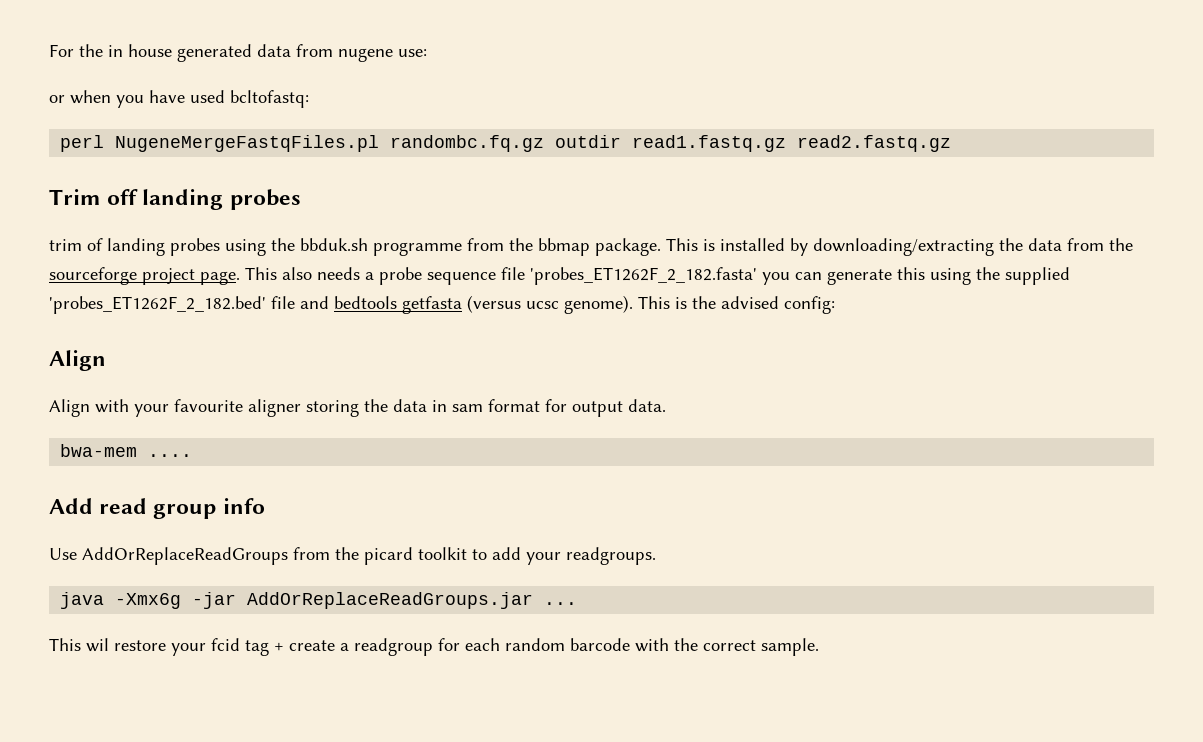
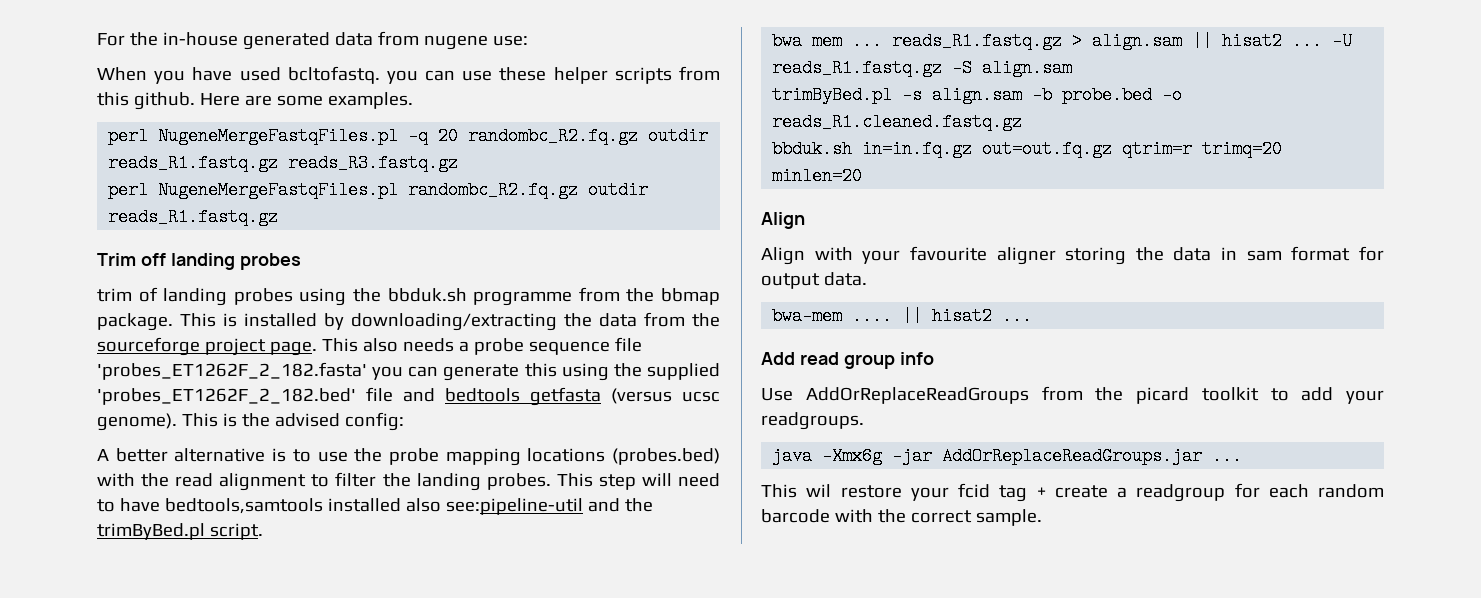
- For the in house generated data from nugene use:
+ For the in-house generated data from nugene use:
- or when you have used bcltofastq:
- perl NugeneMergeFastqFiles.pl randombc.fq.gz outdir read1.fastq.gz read2.fastq.gz
+ When you have used bcltofastq. you can use these helper scripts from this github. Here are some examples.
+ perl NugeneMergeFastqFiles.pl -q 20 randombc_R2.fq.gz outdir reads_R1.fastq.gz reads_R3.fastq.gz
+ perl NugeneMergeFastqFiles.pl randombc_R2.fq.gz outdir reads_R1.fastq.gz
+ A better alternative is to use the probe mapping locations (probes.bed) with the read alignment to filter the landing probes. This step will need to have bedtools,samtools installed also see:pipeline-util and the trimByBed.pl script.
+ bwa mem ... reads_R1.fastq.gz > align.sam || hisat2 ... -U reads_R1.fastq.gz -S align.sam
+ trimByBed.pl -s align.sam -b probe.bed -o reads_R1.cleaned.fastq.gz
+ bbduk.sh in=in.fq.gz out=out.fq.gz qtrim=r trimq=20 minlen=20
- bwa-mem ....
+ bwa-mem .... || hisat2 ...

